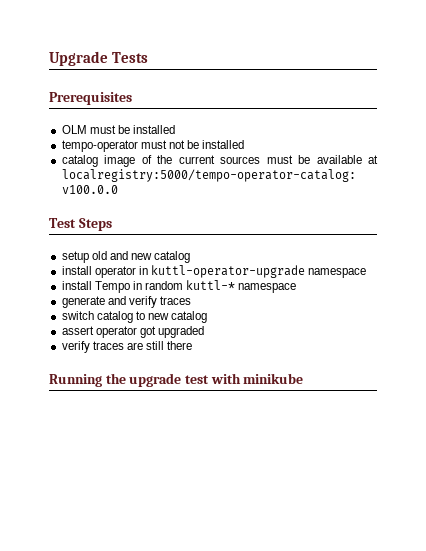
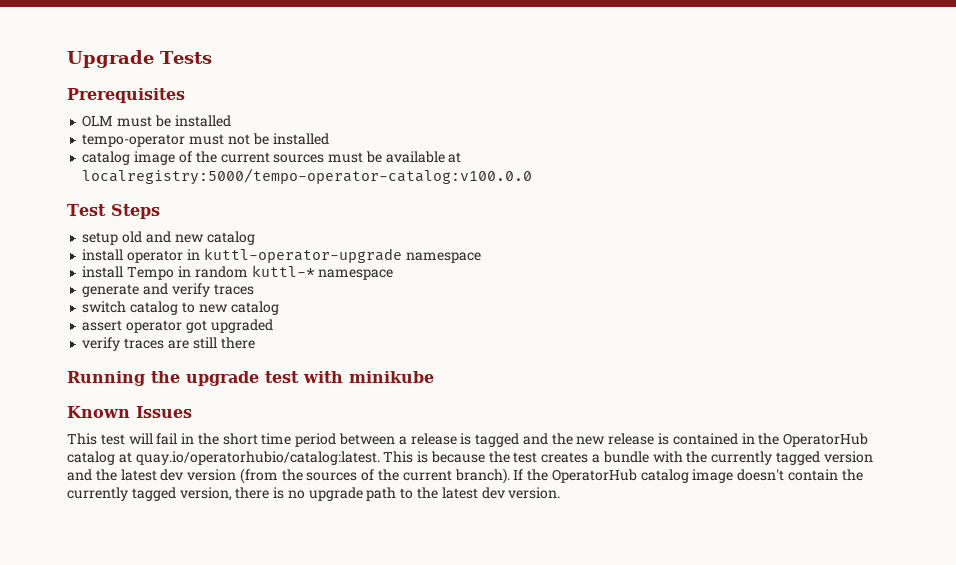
+ Known Issues
+ This test will fail in the short time period between a release is tagged and the new release is contained in the OperatorHub catalog at quay.io/operatorhubio/catalog:latest. This is because the test creates a bundle with the currently tagged version and the latest dev version (from the sources of the current branch). If the OperatorHub catalog image doesn't contain the currently tagged version, there is no upgrade path to the latest dev version.

